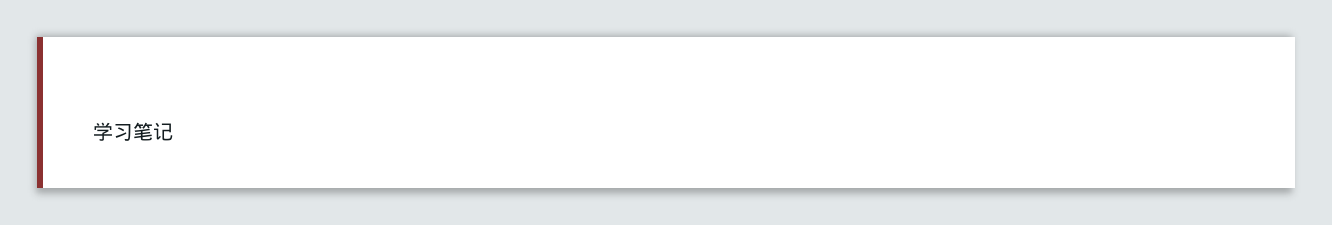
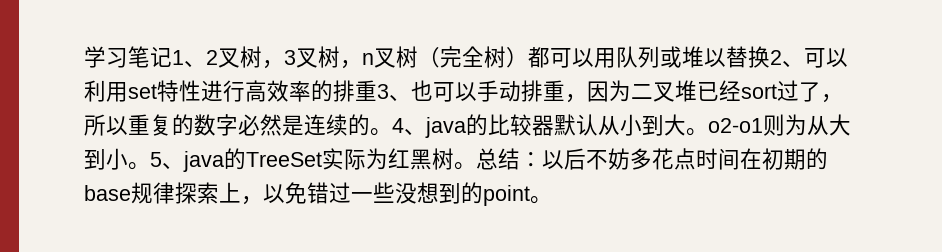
- 学习笔记
+ 学习笔记1、2叉树，3叉树，n叉树（完全树）都可以用队列或堆以替换2、可以利用set特性进行高效率的排重3、也可以手动排重，因为二叉堆已经sort过了，所以重复的数字必然是连续的。4、java的比较器默认从小到大。o2-o1则为从大到小。5、java的TreeSet实际为红黑树。总结：以后不妨多花点时间在初期的base规律探索上，以免错过一些没想到的point。

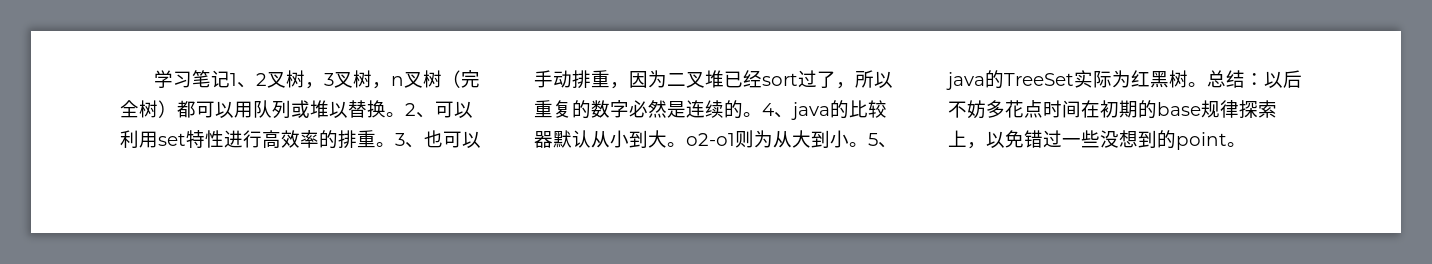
- 学习笔记1、2叉树，3叉树，n叉树（完全树）都可以用队列或堆以替换2、可以利用set特性进行高效率的排重3、也可以手动排重，因为二叉堆已经sort过了，所以重复的数字必然是连续的。
+ 学习笔记1、2叉树，3叉树，n叉树（完全树）都可以用队列或堆以替换。2、可以利用set特性进行高效率的排重。3、也可以手动排重，因为二叉堆已经sort过了，所以重复的数字必然是连续的。

